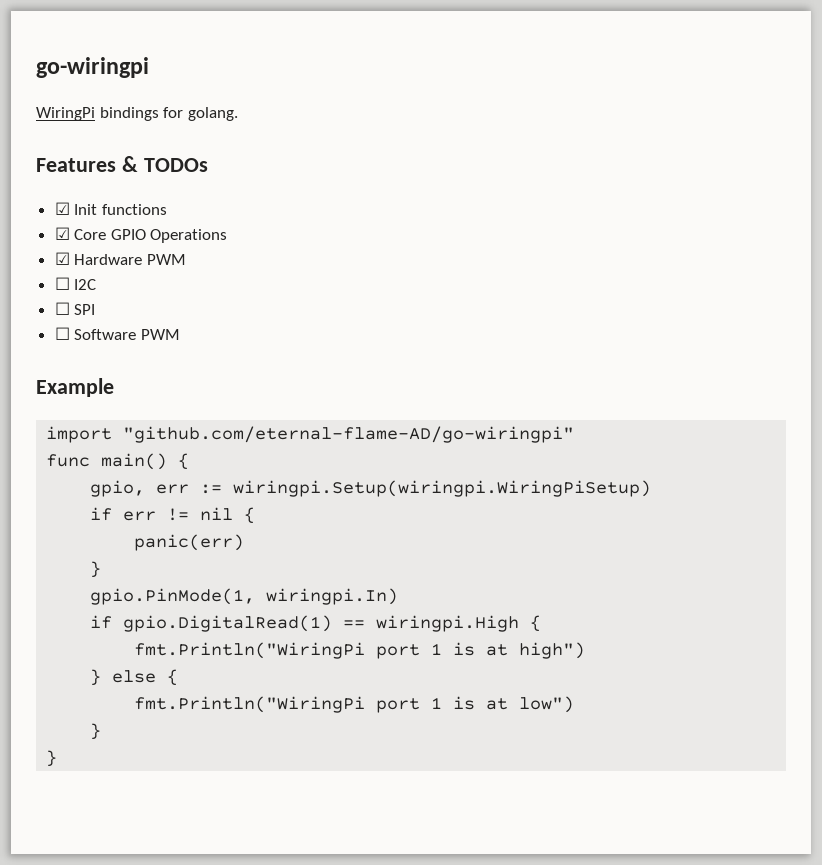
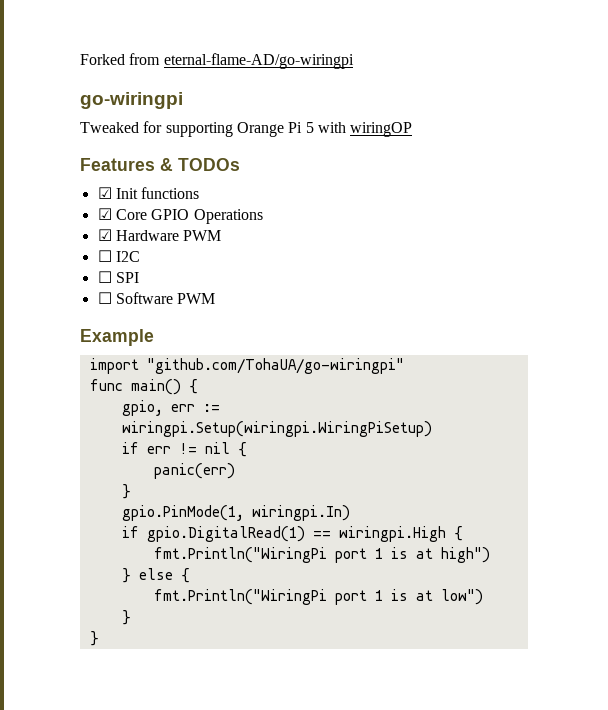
+ Forked from eternal-flame-AD/go-wiringpi
  go-wiringpi
- WiringPi bindings for golang.
+ Tweaked for supporting Orange Pi 5 with wiringOP
- import "github.com/eternal-flame-AD/go-wiringpi"
+ import "github.com/TohaUA/go-wiringpi"

